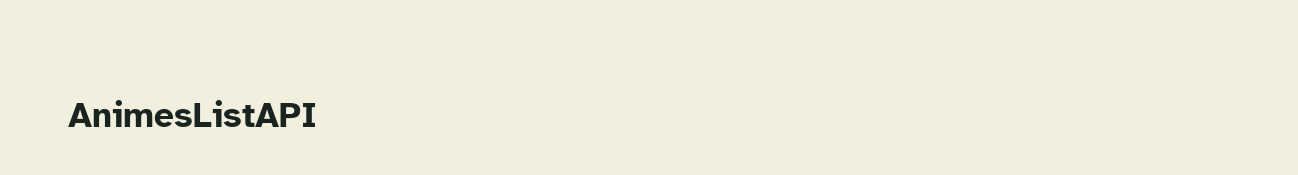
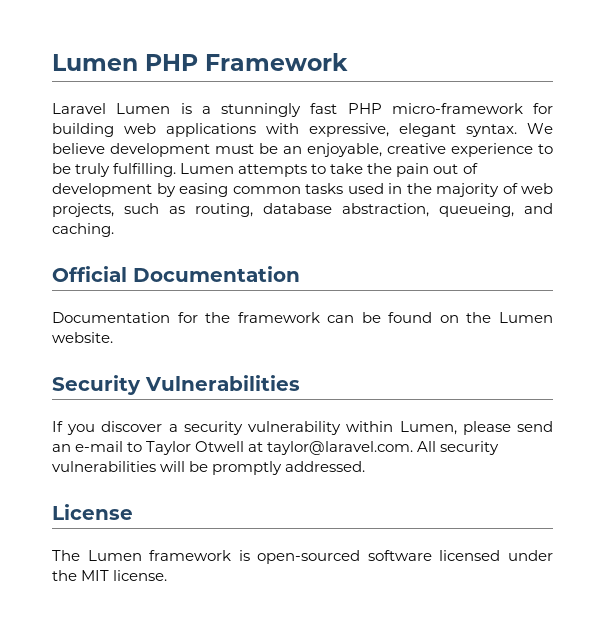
- AnimesListAPI
+ Lumen PHP Framework
+ Laravel Lumen is a stunningly fast PHP micro-framework for building web applications with expressive, elegant syntax. We believe development must be an enjoyable, creative experience to be truly fulfilling. Lumen attempts to take the pain out of development by easing common tasks used in the majority of web projects, such as routing, database abstraction, queueing, and caching.
+ Official Documentation
+ Documentation for the framework can be found on the Lumen website.
+ Security Vulnerabilities
+ If you discover a security vulnerability within Lumen, please send an e-mail to Taylor Otwell at taylor@laravel.com. All security vulnerabilities will be promptly addressed.
+ License
+ The Lumen framework is open-sourced software licensed under the MIT license.

